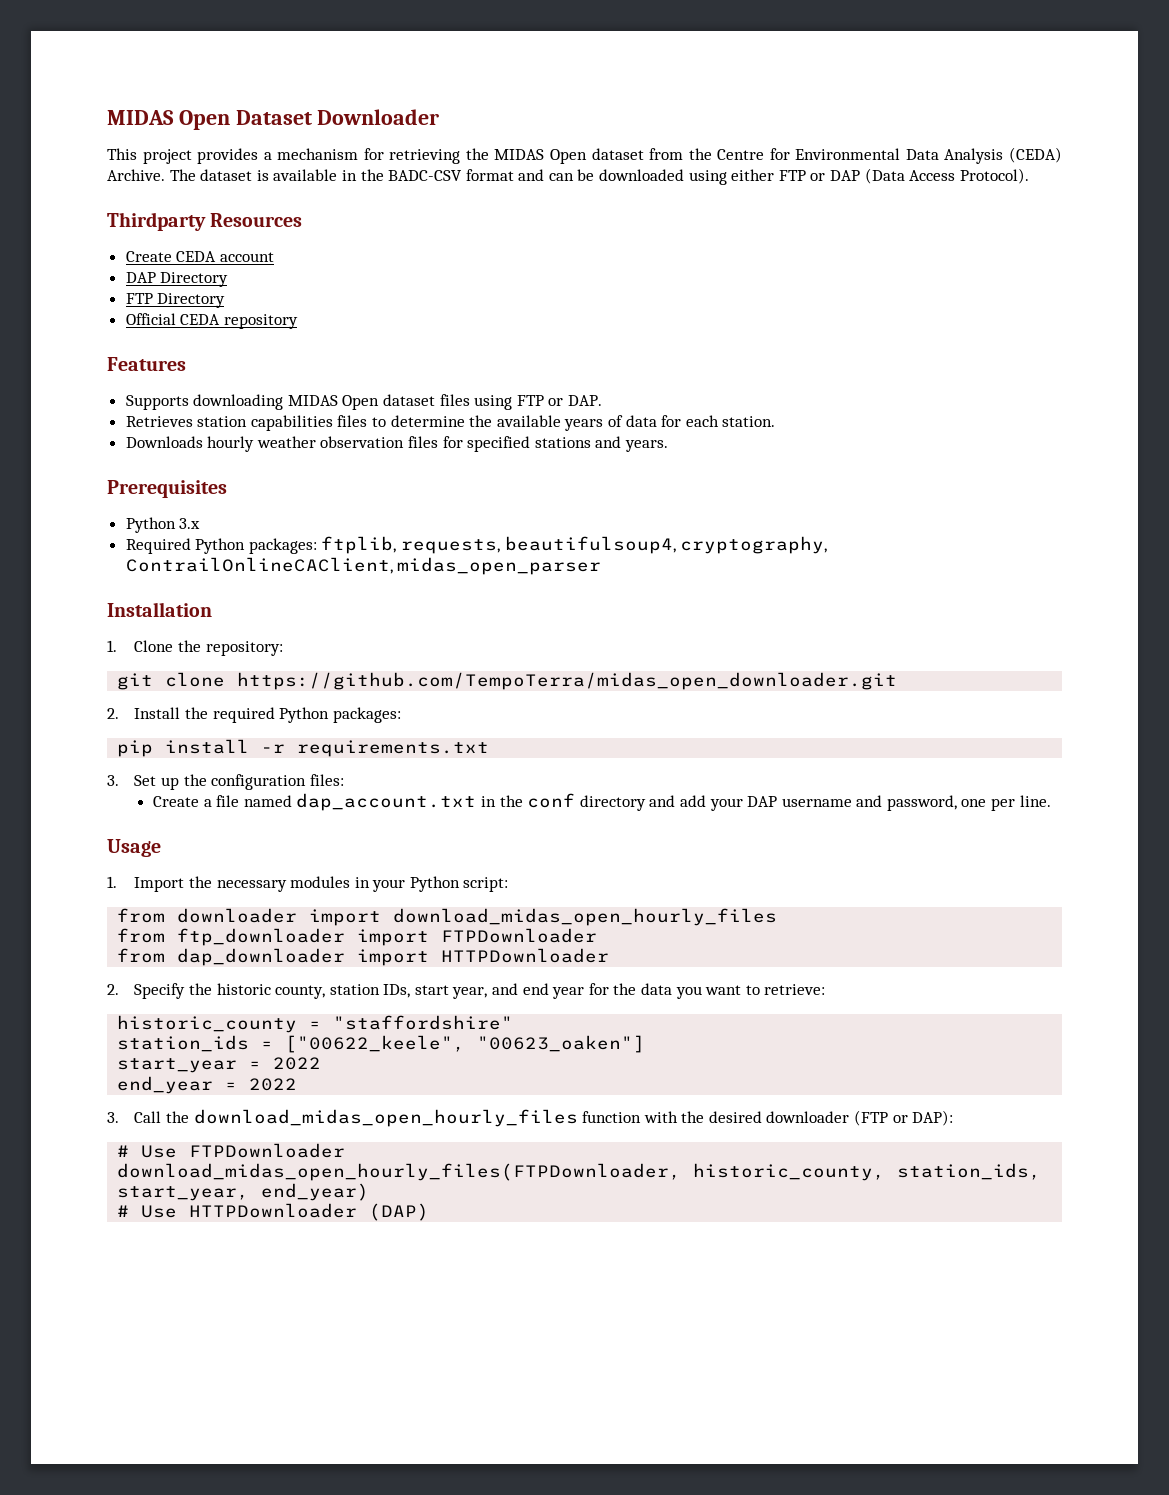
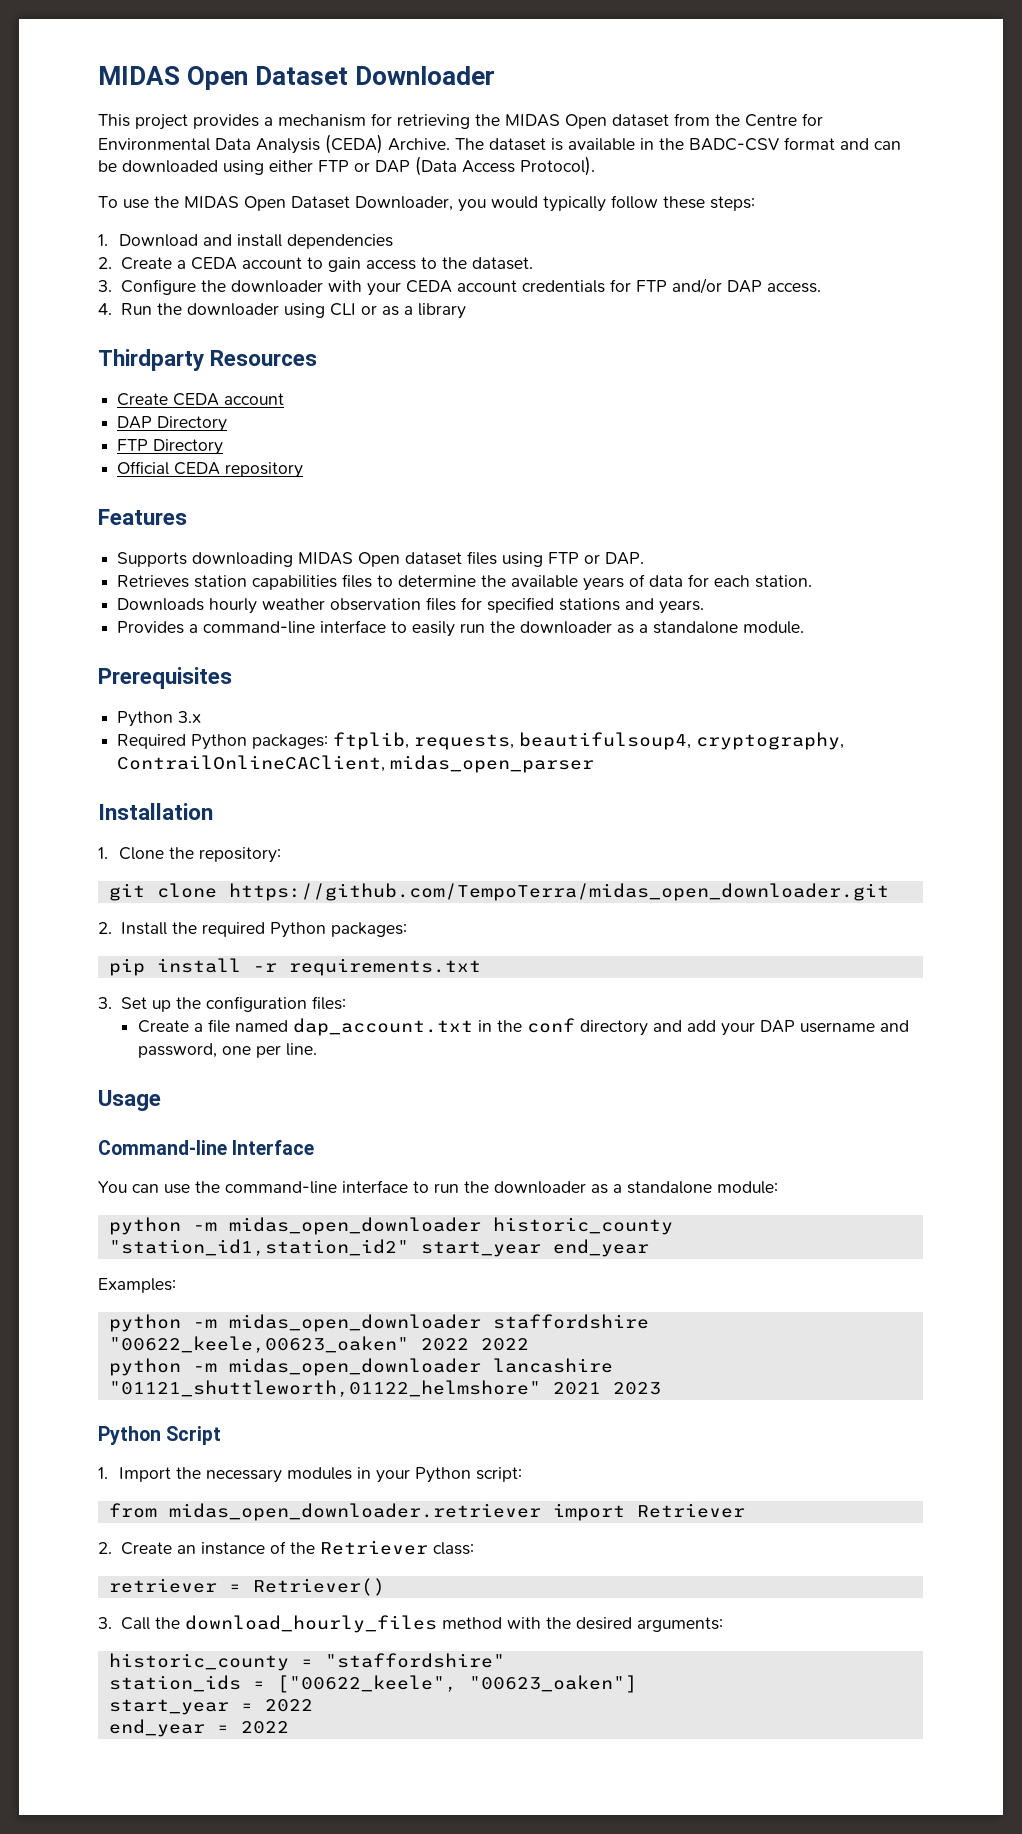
+ To use the MIDAS Open Dataset Downloader, you would typically follow these steps:
+ 1. Download and install dependencies
+ 2. Create a CEDA account to gain access to the dataset.
+ 3. Configure the downloader with your CEDA account credentials for FTP and/or DAP access.
+ 4. Run the downloader using CLI or as a library
+ Provides a command-line interface to easily run the downloader as a standalone module.
+ Command-line Interface
+ You can use the command-line interface to run the downloader as a standalone module:
+ python -m midas_open_downloader historic_county "station_id1,station_id2" start_year end_year
+ Examples:
+ python -m midas_open_downloader staffordshire "00622_keele,00623_oaken" 2022 2022
+ python -m midas_open_downloader lancashire "01121_shuttleworth,01122_helmshore" 2021 2023
+ Python Script
- from downloader import download_midas_open_hourly_files
- from ftp_downloader import FTPDownloader
- from dap_downloader import HTTPDownloader
- 2. Specify the historic county, station IDs, start year, and end year for the data you want to retrieve:
+ from midas_open_downloader.retriever import Retriever
+ 2. Create an instance of the Retriever class:
+ retriever = Retriever()
+ 3. Call the download_hourly_files method with the desired arguments:
- 3. Call the download_midas_open_hourly_files function with the desired downloader (FTP or DAP):
- # Use FTPDownloader
- download_midas_open_hourly_files(FTPDownloader, historic_county, station_ids, start_year, end_year)
- # Use HTTPDownloader (DAP)

